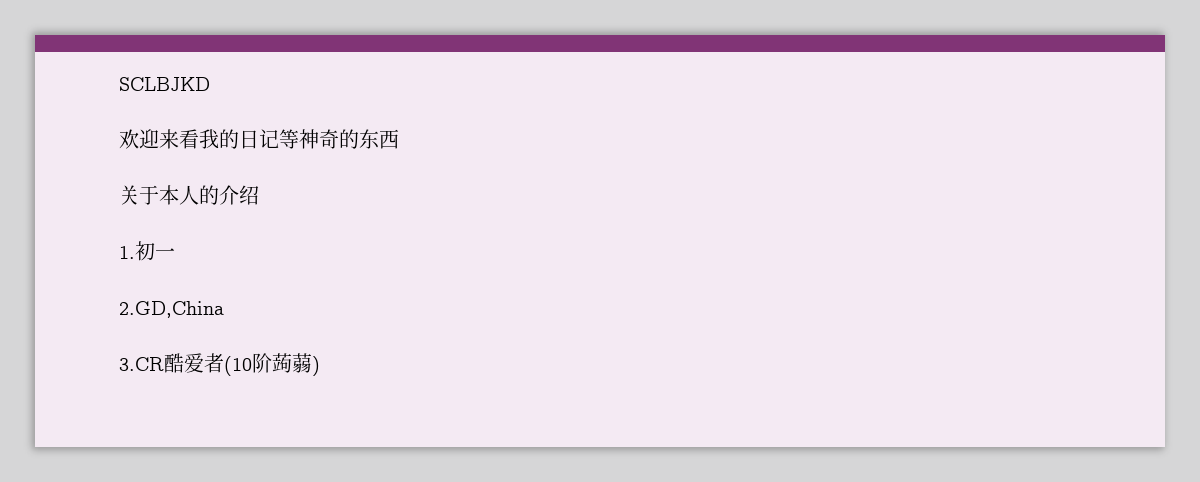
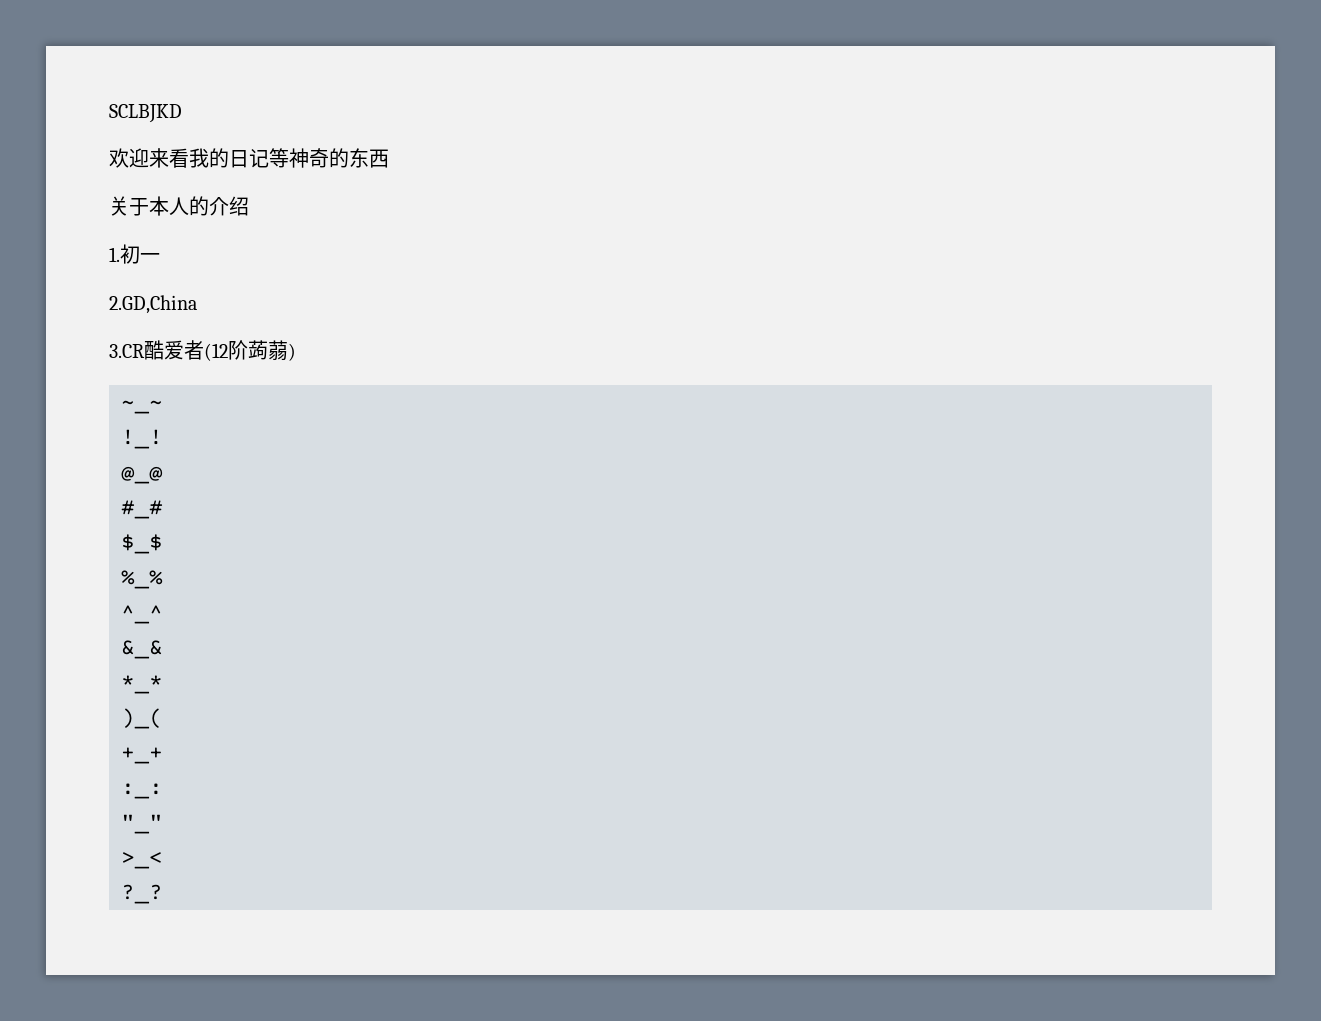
- 3.CR酷爱者(10阶蒟蒻)
+ 3.CR酷爱者(12阶蒟蒻)
+ ~_~
+ !_!
+ @_@
+ #_#
+ $_$
+ %_%
+ ^_^
+ &_&
+ *_*
+ )_(
+ +_+
+ :_:
+ "_"
+ >_<
+ ?_?

